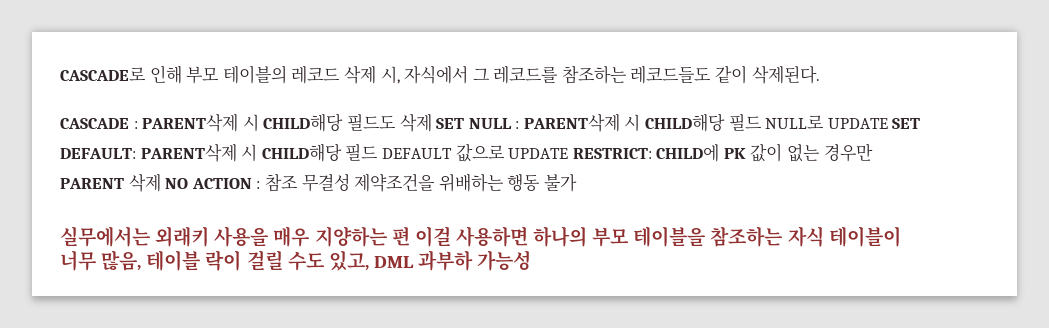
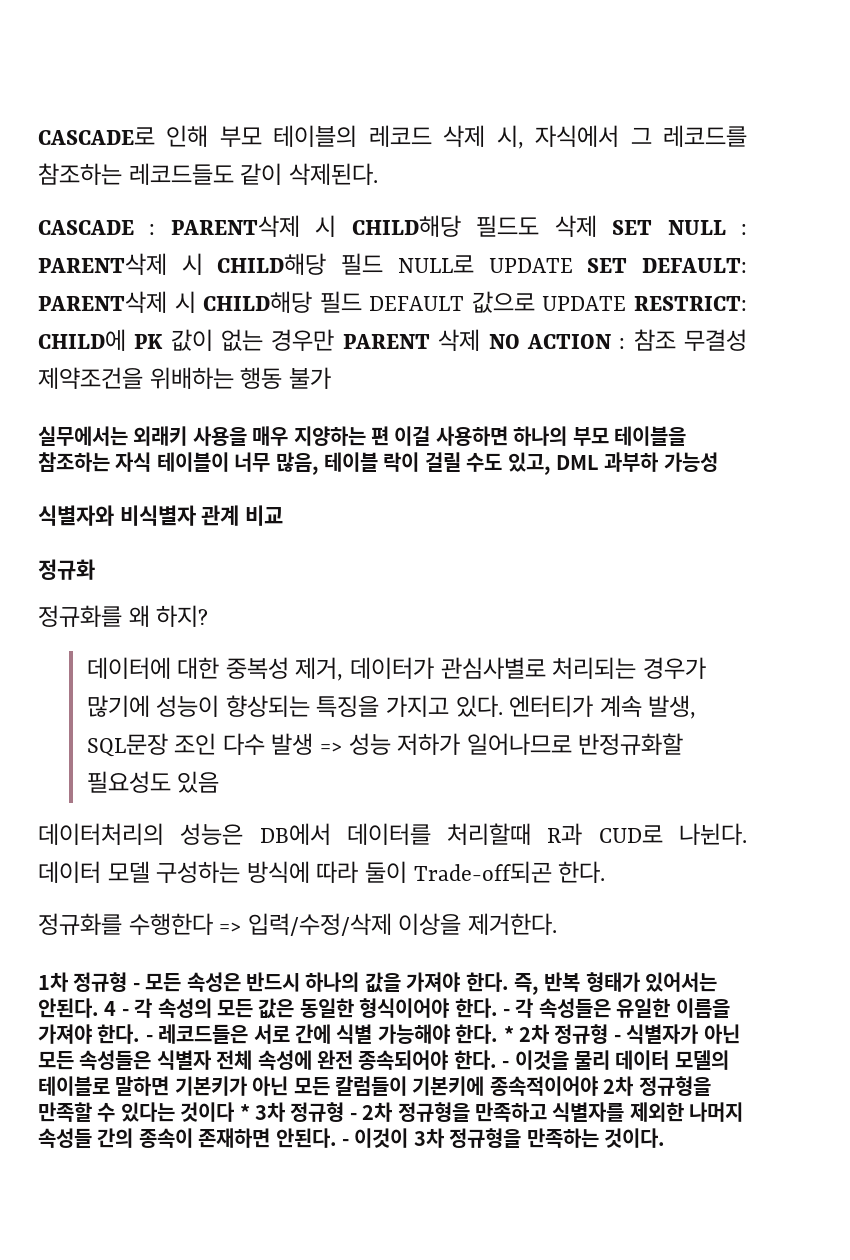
+ 식별자와 비식별자 관계 비교
+ 정규화
+ 정규화를 왜 하지?
+ 데이터에 대한 중복성 제거, 데이터가 관심사별로 처리되는 경우가 많기에 성능이 향상되는 특징을 가지고 있다. 엔터티가 계속 발생, SQL문장 조인 다수 발생 => 성능 저하가 일어나므로 반정규화할 필요성도 있음
+ 데이터처리의 성능은 DB에서 데이터를 처리할때 R과 CUD로 나뉜다. 데이터 모델 구성하는 방식에 따라 둘이 Trade-off되곤 한다.
+ 정규화를 수행한다 => 입력/수정/삭제 이상을 제거한다.
+ 1차 정규형 - 모든 속성은 반드시 하나의 값을 가져야 한다. 즉, 반복 형태가 있어서는 안된다. 4 - 각 속성의 모든 값은 동일한 형식이어야 한다. - 각 속성들은 유일한 이름을 가져야 한다. - 레코드들은 서로 간에 식별 가능해야 한다. * 2차 정규형 - 식별자가 아닌 모든 속성들은 식별자 전체 속성에 완전 종속되어야 한다. - 이것을 물리 데이터 모델의 테이블로 말하면 기본키가 아닌 모든 칼럼들이 기본키에 종속적이어야 2차 정규형을 만족할 수 있다는 것이다 * 3차 정규형 - 2차 정규형을 만족하고 식별자를 제외한 나머지 속성들 간의 종속이 존재하면 안된다. - 이것이 3차 정규형을 만족하는 것이다.

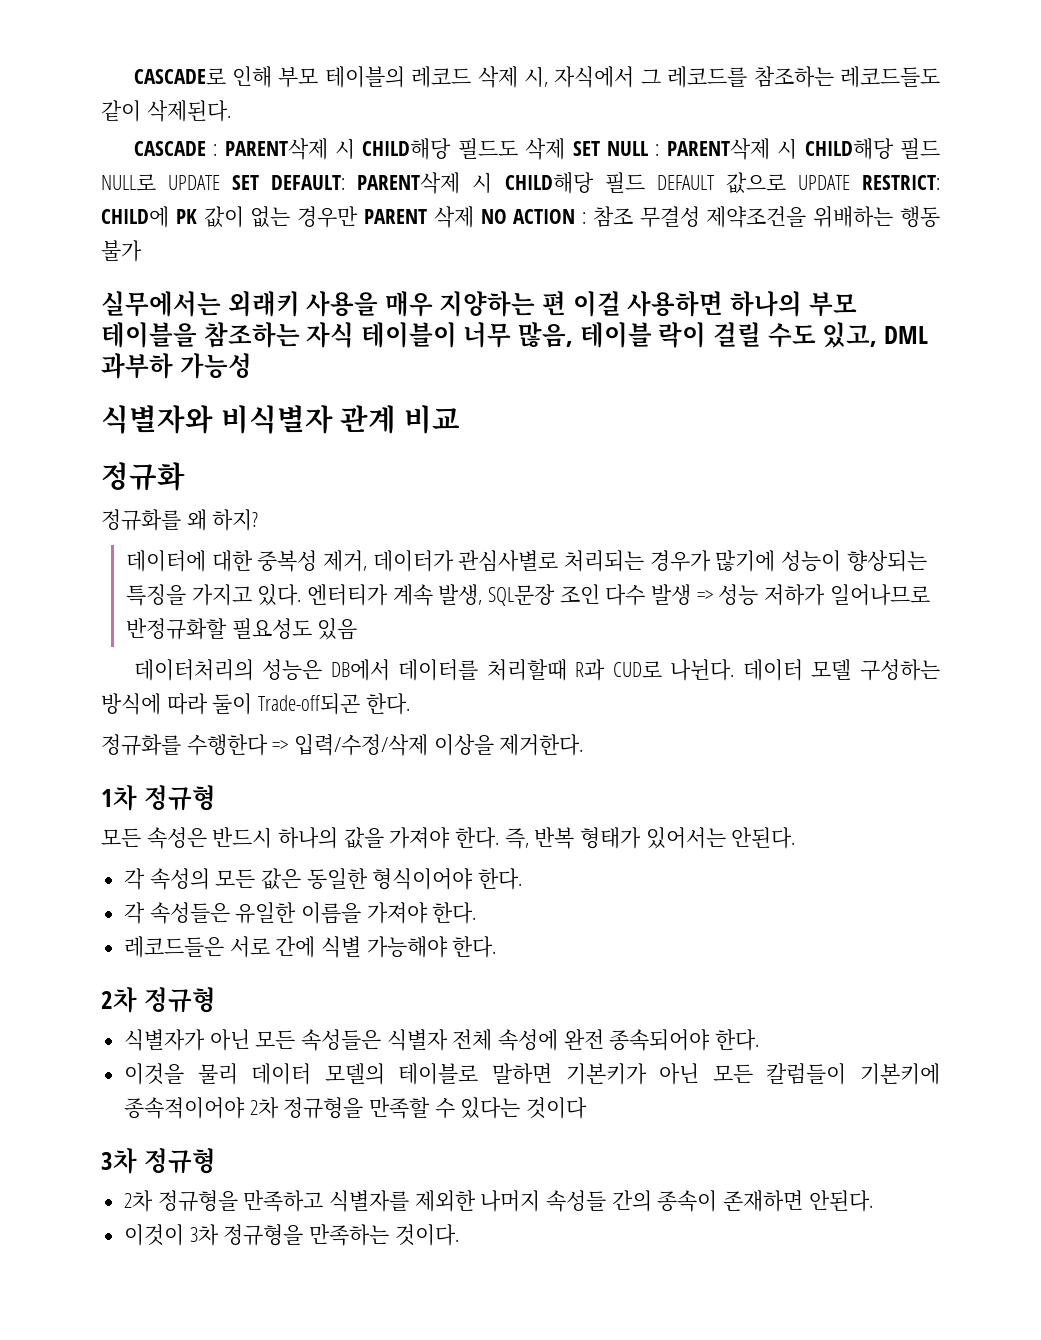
- 1차 정규형 - 모든 속성은 반드시 하나의 값을 가져야 한다.
+ 1차 정규형
+ 모든 속성은 반드시 하나의 값을 가져야 한다.
- 즉, 반복 형태가 있어서는 안된다. 4 - 각 속성의 모든 값은 동일한 형식이어야 한다. - 각 속성들은 유일한 이름을 가져야 한다. - 레코드들은 서로 간에 식별 가능해야 한다. * 2차 정규형 - 식별자가 아닌 모든 속성들은 식별자 전체 속성에 완전 종속되어야 한다. - 이것을 물리 데이터 모델의 테이블로 말하면 기본키가 아닌 모든 칼럼들이 기본키에 종속적이어야 2차 정규형을 만족할 수 있다는 것이다 * 3차 정규형 - 2차 정규형을 만족하고 식별자를 제외한 나머지 속성들 간의 종속이 존재하면 안된다. - 이것이 3차 정규형을 만족하는 것이다.
+ 즉, 반복 형태가 있어서는 안된다.
+ 각 속성의 모든 값은 동일한 형식이어야 한다.
+ 각 속성들은 유일한 이름을 가져야 한다.
+ 레코드들은 서로 간에 식별 가능해야 한다.
+ 2차 정규형
+ 식별자가 아닌 모든 속성들은 식별자 전체 속성에 완전 종속되어야 한다.
+ 이것을 물리 데이터 모델의 테이블로 말하면 기본키가 아닌 모든 칼럼들이 기본키에 종속적이어야 2차 정규형을 만족할 수 있다는 것이다
+ 3차 정규형
+ 2차 정규형을 만족하고 식별자를 제외한 나머지 속성들 간의 종속이 존재하면 안된다.
+ 이것이 3차 정규형을 만족하는 것이다.

